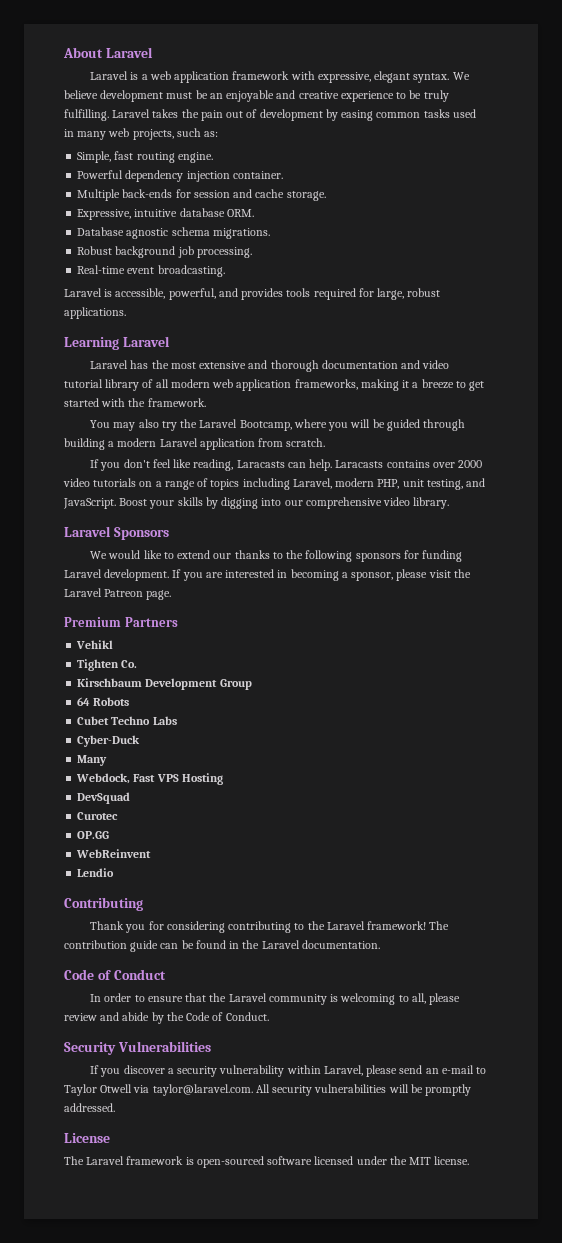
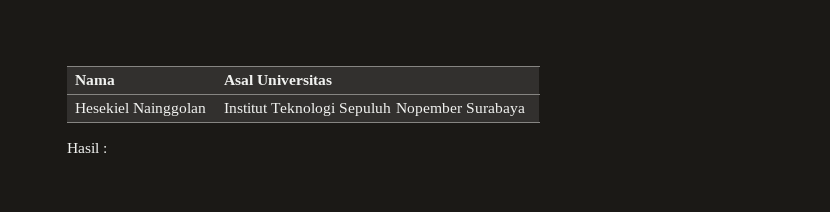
- About Laravel
- Laravel is a web application framework with expressive, elegant syntax. We believe development must be an enjoyable and creative experience to be truly fulfilling. Laravel takes the pain out of development by easing common tasks used in many web projects, such as:
- Simple, fast routing engine.
- Powerful dependency injection container.
- Multiple back-ends for session and cache storage.
- Expressive, intuitive database ORM.
- Database agnostic schema migrations.
- Robust background job processing.
- Real-time event broadcasting.
- Laravel is accessible, powerful, and provides tools required for large, robust applications.
- Learning Laravel
- Laravel has the most extensive and thorough documentation and video tutorial library of all modern web application frameworks, making it a breeze to get started with the framework.
- You may also try the Laravel Bootcamp, where you will be guided through building a modern Laravel application from scratch.
- If you don't feel like reading, Laracasts can help. Laracasts contains over 2000 video tutorials on a range of topics including Laravel, modern PHP, unit testing, and JavaScript. Boost your skills by digging into our comprehensive video library.
- Laravel Sponsors
- We would like to extend our thanks to the following sponsors for funding Laravel development. If you are interested in becoming a sponsor, please visit the Laravel Patreon page.
- Premium Partners
- Vehikl
- Tighten Co.
- Kirschbaum Development Group
- 64 Robots
- Cubet Techno Labs
- Cyber-Duck
- Many
- Webdock, Fast VPS Hosting
- DevSquad
- Curotec
- OP.GG
- WebReinvent
- Lendio
- Contributing
- Thank you for considering contributing to the Laravel framework! The contribution guide can be found in the Laravel documentation.
- Code of Conduct
- In order to ensure that the Laravel community is welcoming to all, please review and abide by the Code of Conduct.
- Security Vulnerabilities
- If you discover a security vulnerability within Laravel, please send an e-mail to Taylor Otwell via taylor@laravel.com. All security vulnerabilities will be promptly addressed.
- License
- The Laravel framework is open-sourced software licensed under the MIT license.
+ Nama | Asal Universitas
+ Hesekiel Nainggolan | Institut Teknologi Sepuluh Nopember Surabaya
+ Hasil :

